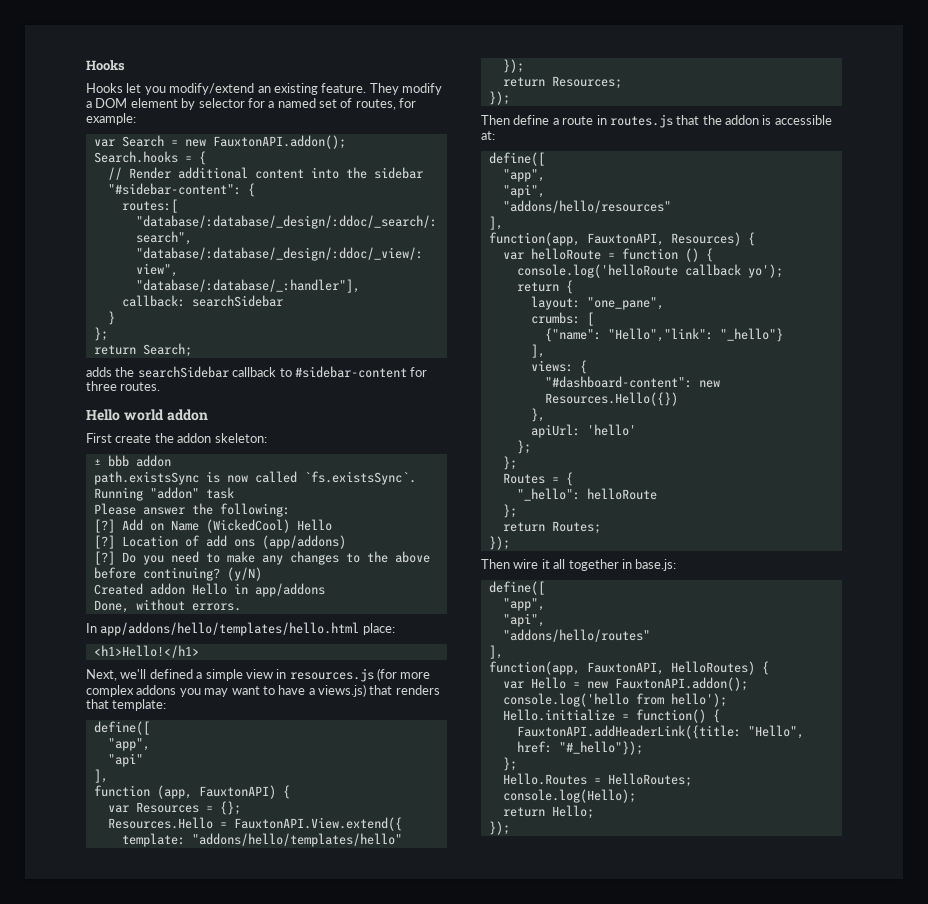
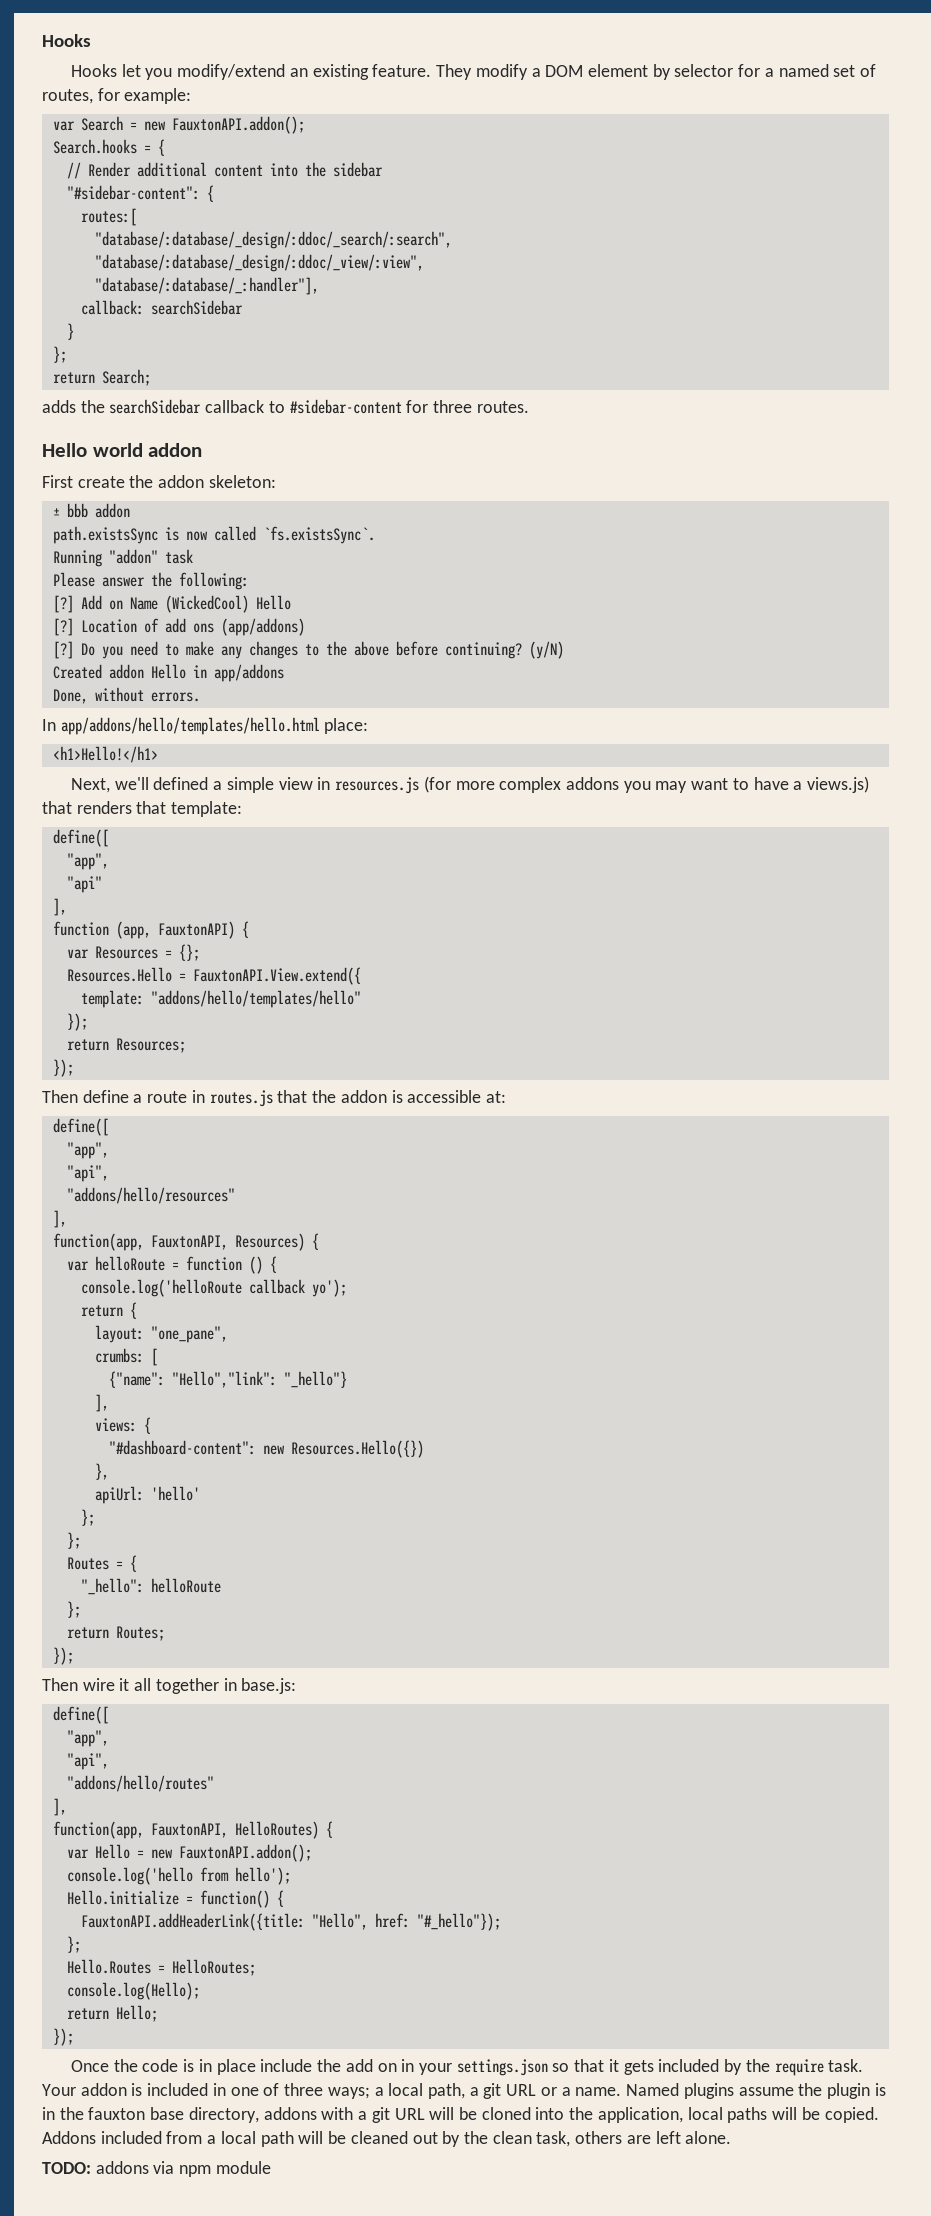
+ Once the code is in place include the add on in your settings.json so that it gets included by the require task. Your addon is included in one of three ways; a local path, a git URL or a name. Named plugins assume the plugin is in the fauxton base directory, addons with a git URL will be cloned into the application, local paths will be copied. Addons included from a local path will be cleaned out by the clean task, others are left alone.
+ TODO: addons via npm module

